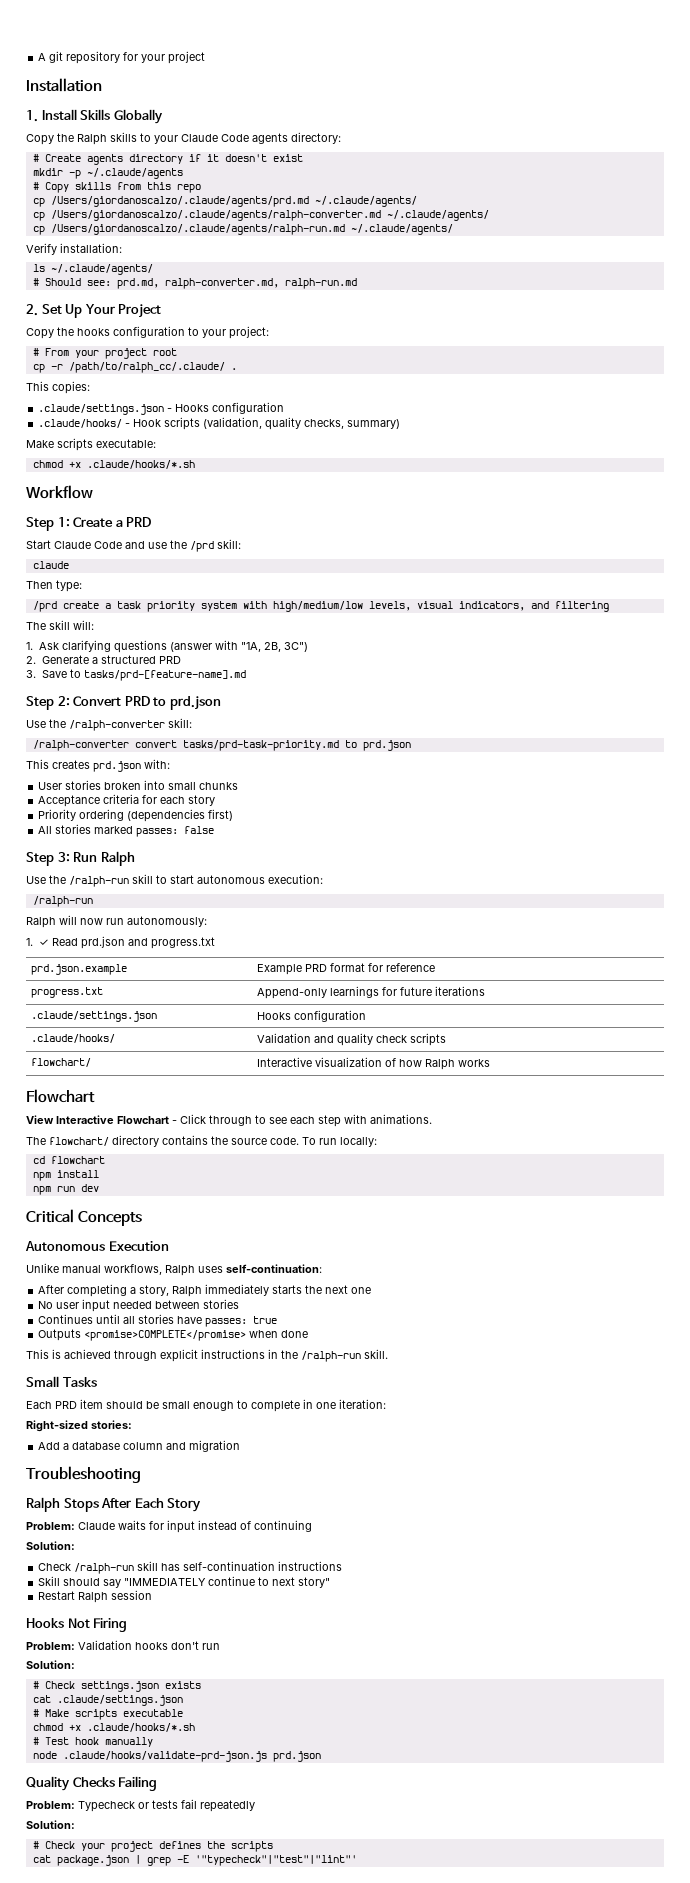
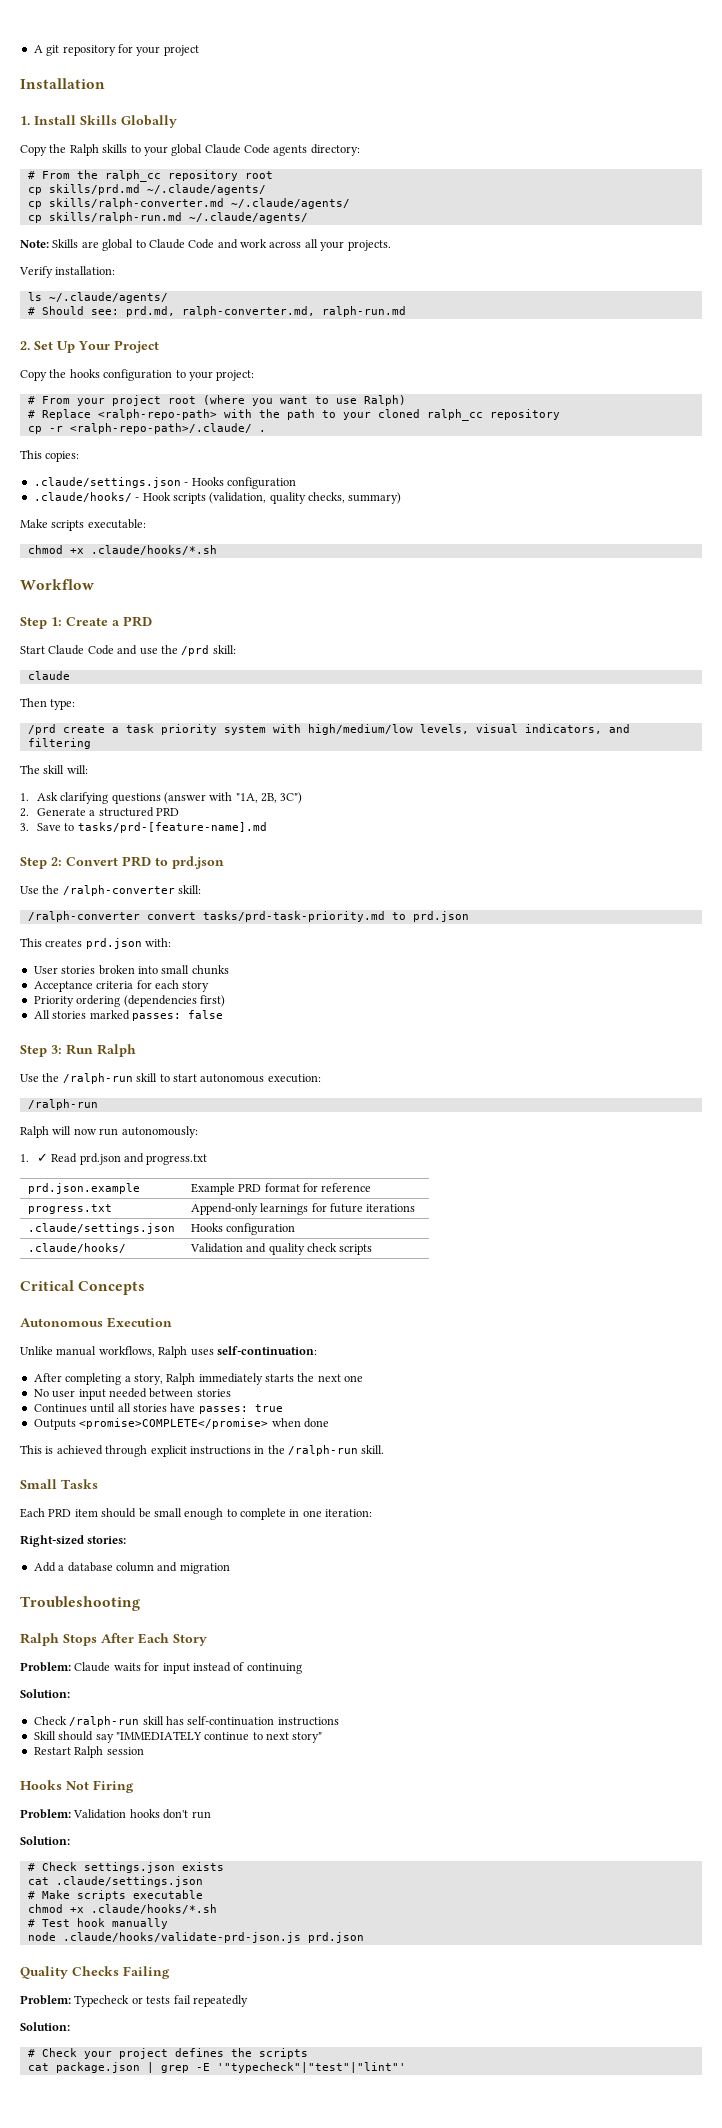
- Copy the Ralph skills to your Claude Code agents directory:
+ Copy the Ralph skills to your global Claude Code agents directory:
- # Create agents directory if it doesn't exist
- mkdir -p ~/.claude/agents
- # Copy skills from this repo
- cp /Users/giordanoscalzo/.claude/agents/prd.md ~/.claude/agents/
- cp /Users/giordanoscalzo/.claude/agents/ralph-converter.md ~/.claude/agents/
- cp /Users/giordanoscalzo/.claude/agents/ralph-run.md ~/.claude/agents/
+ # From the ralph_cc repository root
+ cp skills/prd.md ~/.claude/agents/
+ cp skills/ralph-converter.md ~/.claude/agents/
+ cp skills/ralph-run.md ~/.claude/agents/
+ Note: Skills are global to Claude Code and work across all your projects.
- # From your project root
+ # From your project root (where you want to use Ralph)
+ # Replace <ralph-repo-path> with the path to your cloned ralph_cc repository
- cp -r /path/to/ralph_cc/.claude/ .
+ cp -r <ralph-repo-path>/.claude/ .
- flowchart/ | Interactive visualization of how Ralph works
- Flowchart
- View Interactive Flowchart - Click through to see each step with animations.
- The flowchart/ directory contains the source code. To run locally:
- cd flowchart
- npm install
- npm run dev

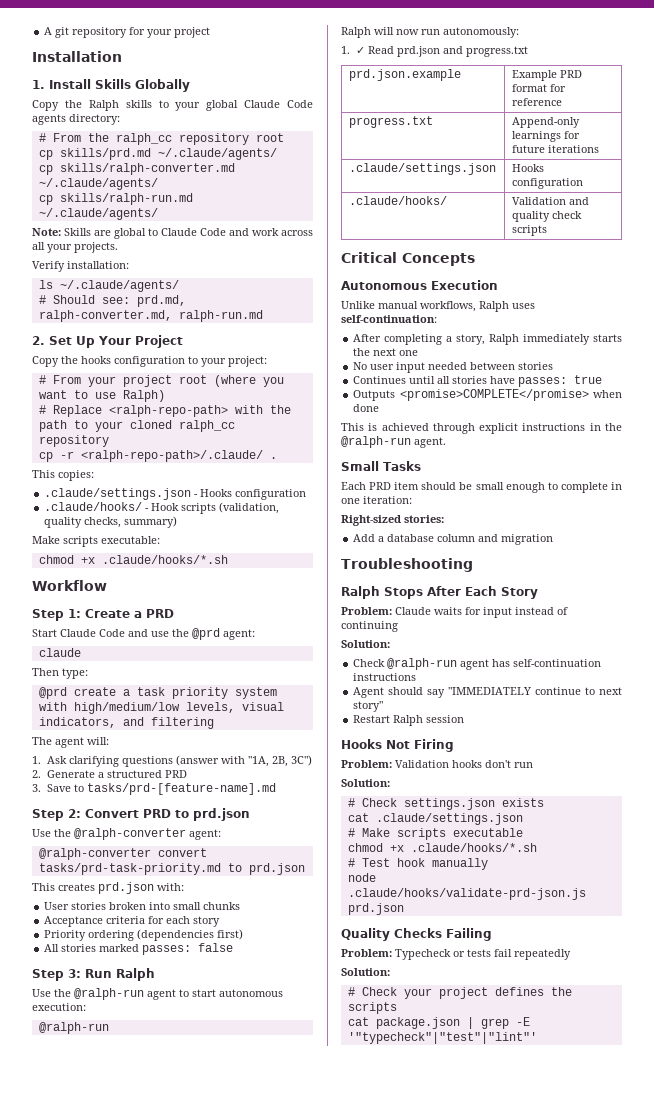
- Start Claude Code and use the /prd skill:
+ Start Claude Code and use the @prd agent:
- /prd create a task priority system with high/medium/low levels, visual indicators, and filtering
+ @prd create a task priority system with high/medium/low levels, visual indicators, and filtering
- The skill will:
+ The agent will:
- Use the /ralph-converter skill:
- /ralph-converter convert tasks/prd-task-priority.md to prd.json
+ Use the @ralph-converter agent:
+ @ralph-converter convert tasks/prd-task-priority.md to prd.json
- Use the /ralph-run skill to start autonomous execution:
- /ralph-run
+ Use the @ralph-run agent to start autonomous execution:
+ @ralph-run
- This is achieved through explicit instructions in the /ralph-run skill.
+ This is achieved through explicit instructions in the @ralph-run agent.
- Check /ralph-run skill has self-continuation instructions
+ Check @ralph-run agent has self-continuation instructions
- Skill should say "IMMEDIATELY continue to next story"
+ Agent should say "IMMEDIATELY continue to next story"

